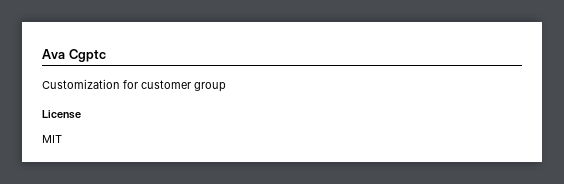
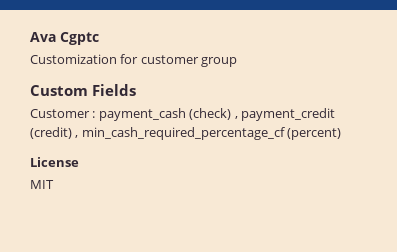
+ Custom Fields
+ Customer : payment_cash (check) , payment_credit (credit) , min_cash_required_percentage_cf (percent)

